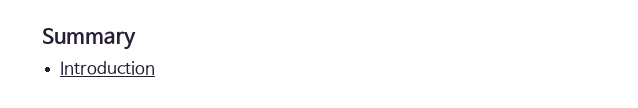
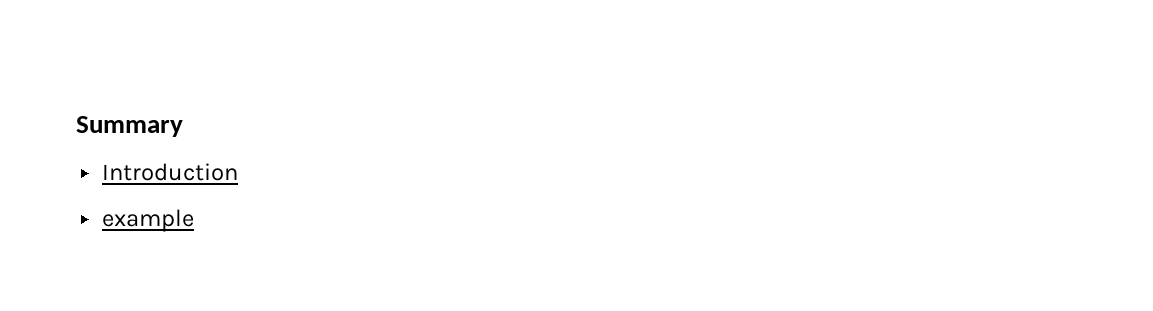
+ example

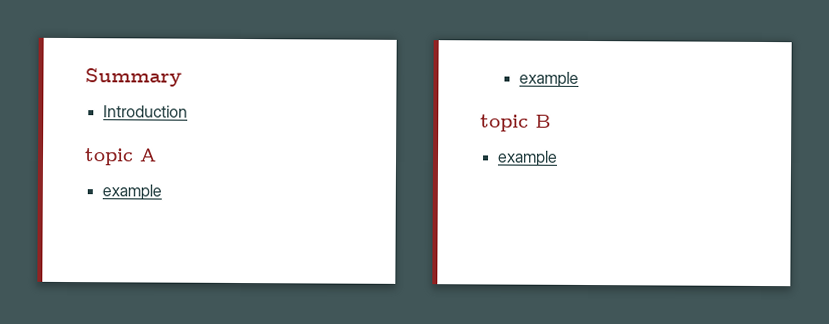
+ topic A
+ example
+ example
+ topic B

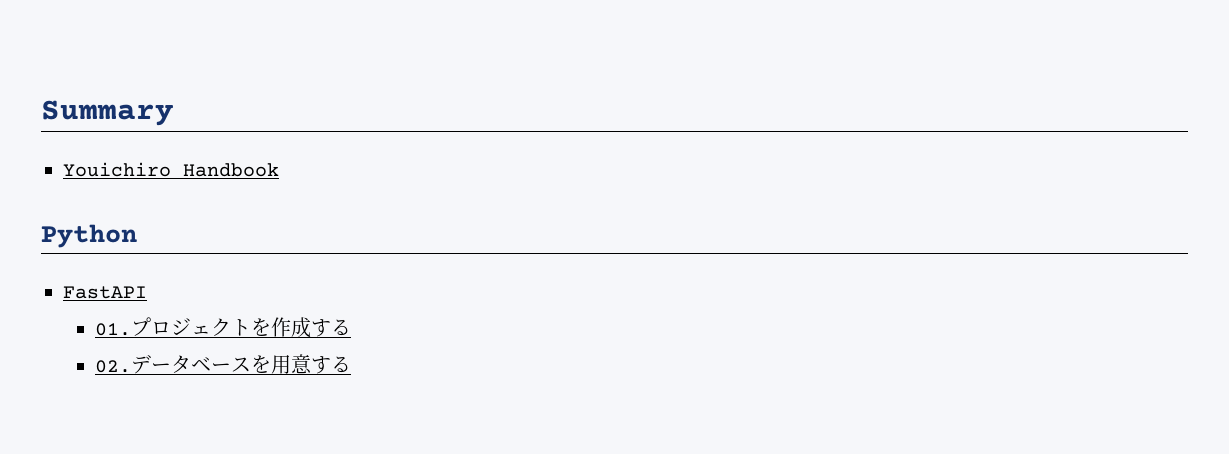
- Introduction
- topic A
- example
- example
- topic B
- example
+ Youichiro Handbook
+ Python
+ FastAPI
+ 01.プロジェクトを作成する
+ 02.データベースを用意する

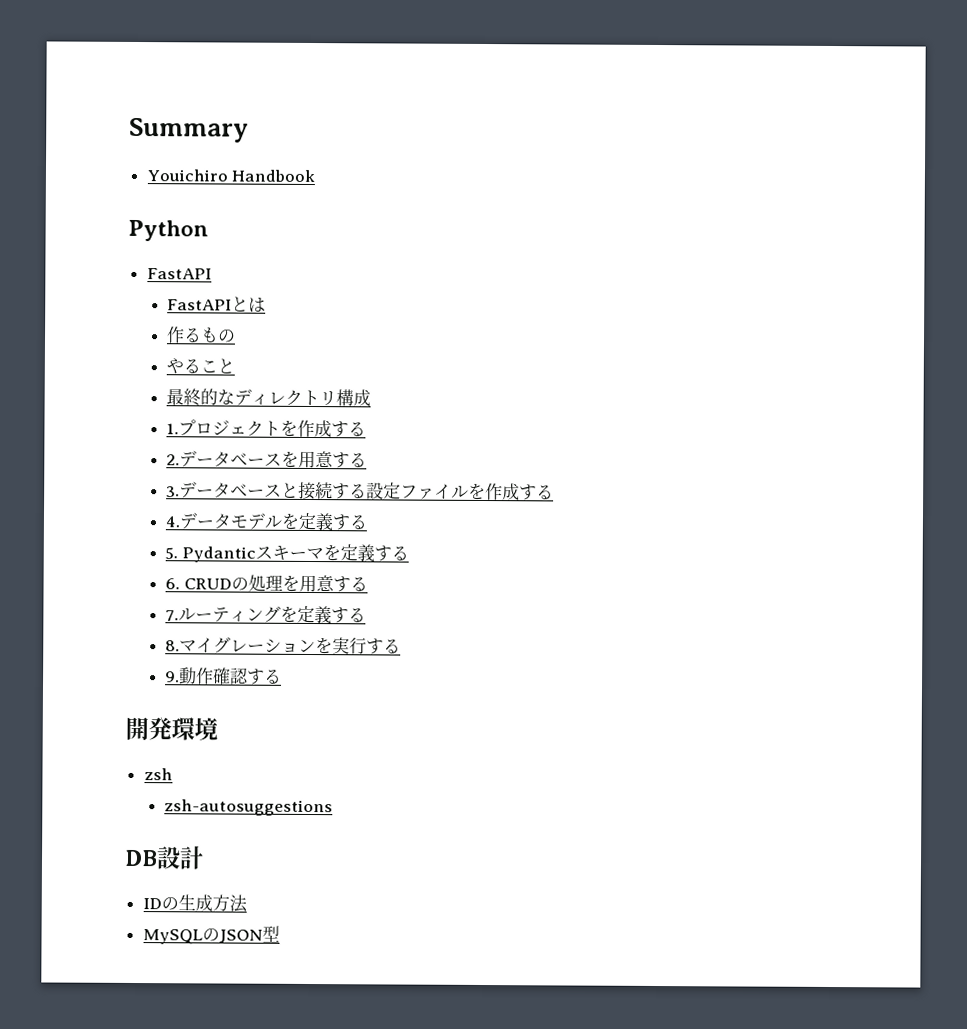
- 01.プロジェクトを作成する
+ FastAPIとは
+ 作るもの
+ やること
+ 最終的なディレクトリ構成
+ 1.プロジェクトを作成する
- 02.データベースを用意する
+ 2.データベースを用意する
+ 3.データベースと接続する設定ファイルを作成する
+ 4.データモデルを定義する
+ 5. Pydanticスキーマを定義する
+ 6. CRUDの処理を用意する
+ 7.ルーティングを定義する
+ 8.マイグレーションを実行する
+ 9.動作確認する
+ 開発環境
+ zsh
+ zsh-autosuggestions
+ DB設計
+ IDの生成方法
+ MySQLのJSON型

